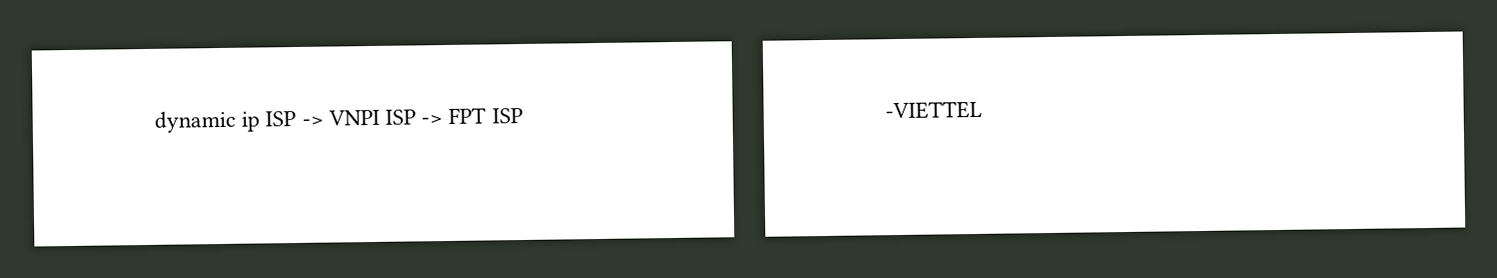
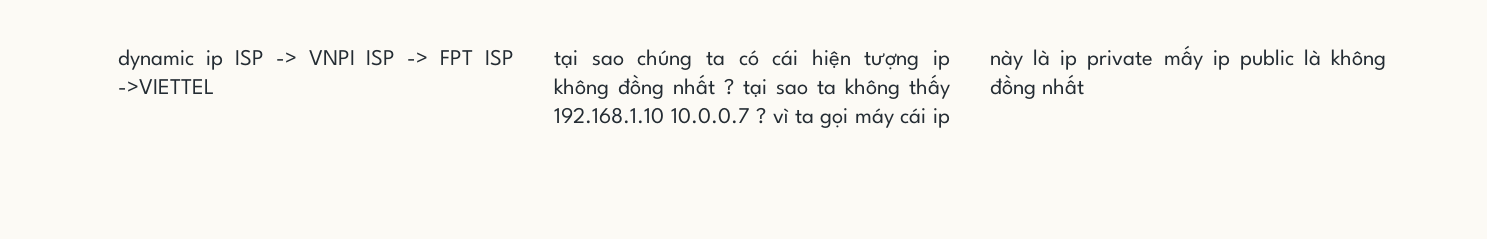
- dynamic ip ISP -> VNPI ISP -> FPT ISP -VIETTEL
+ dynamic ip ISP -> VNPI ISP -> FPT ISP ->VIETTEL
+ tại sao chúng ta có cái hiện tượng ip không đồng nhất ? tại sao ta không thấy 192.168.1.10 10.0.0.7 ? vì ta gọi máy cái ip này là ip private mấy ip public là không đồng nhất

